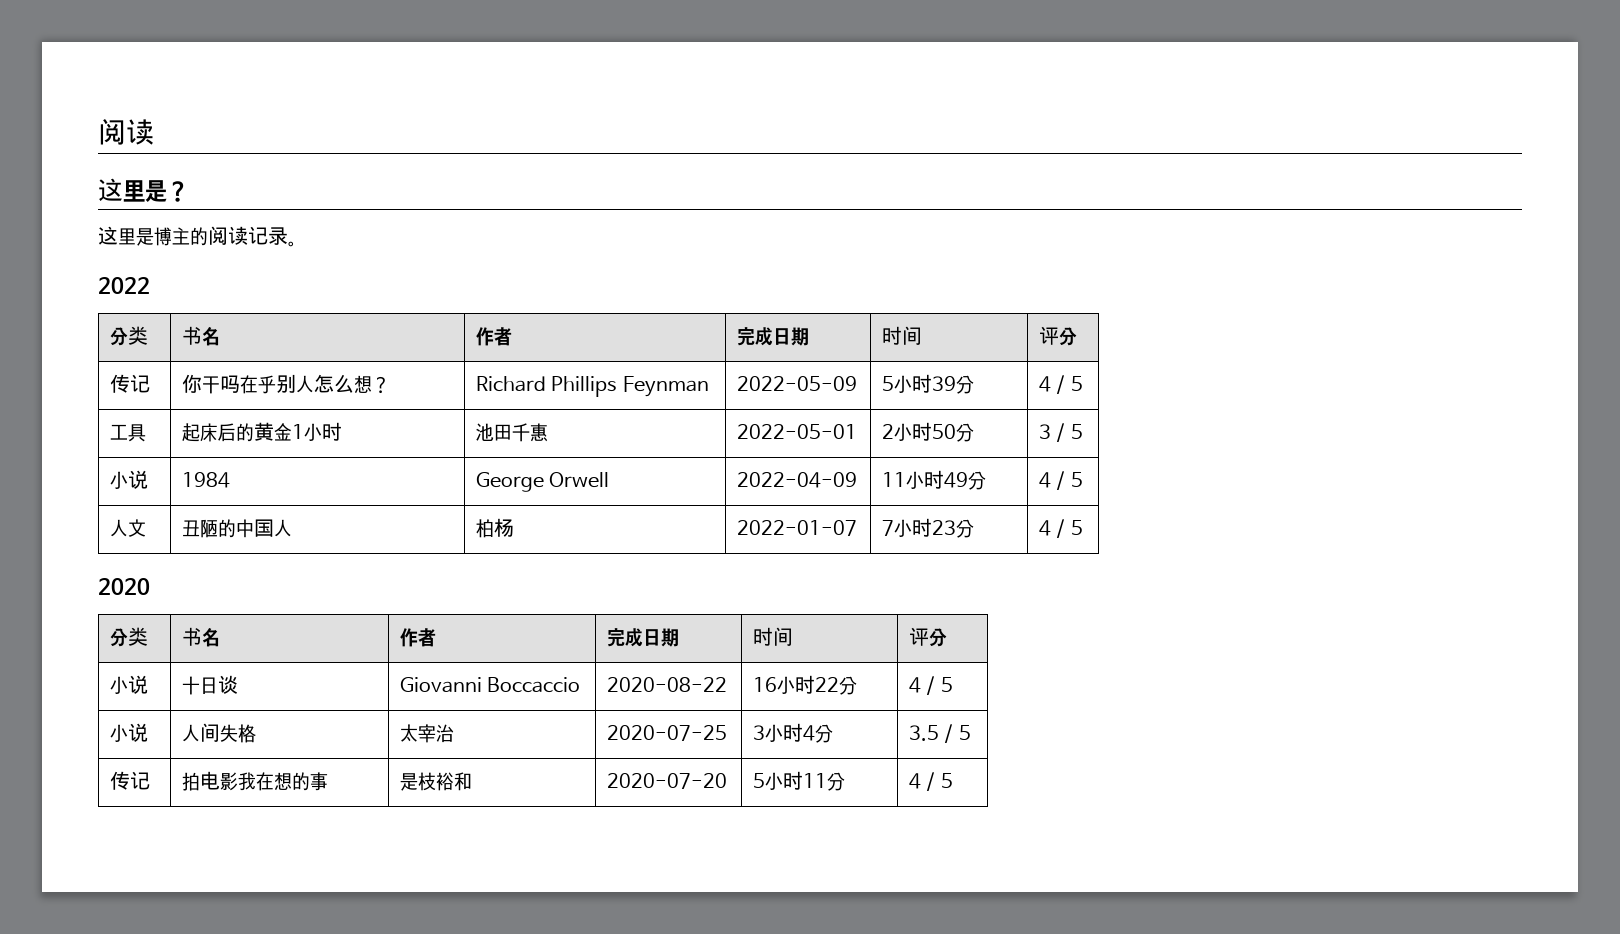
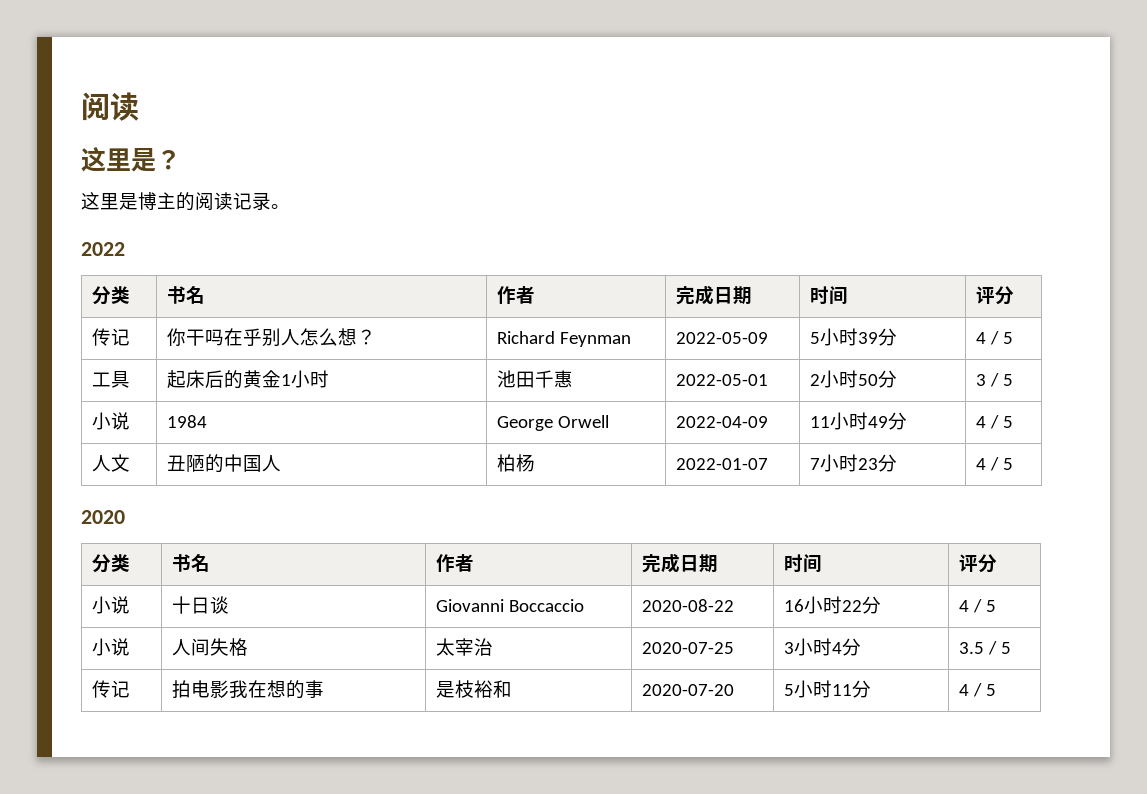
- 传记 | 你干吗在乎别人怎么想？ | Richard Phillips Feynman | 2022-05-09 | 5小时39分 | 4 / 5
+ 传记 | 你干吗在乎别人怎么想？ | Richard Feynman | 2022-05-09 | 5小时39分 | 4 / 5

